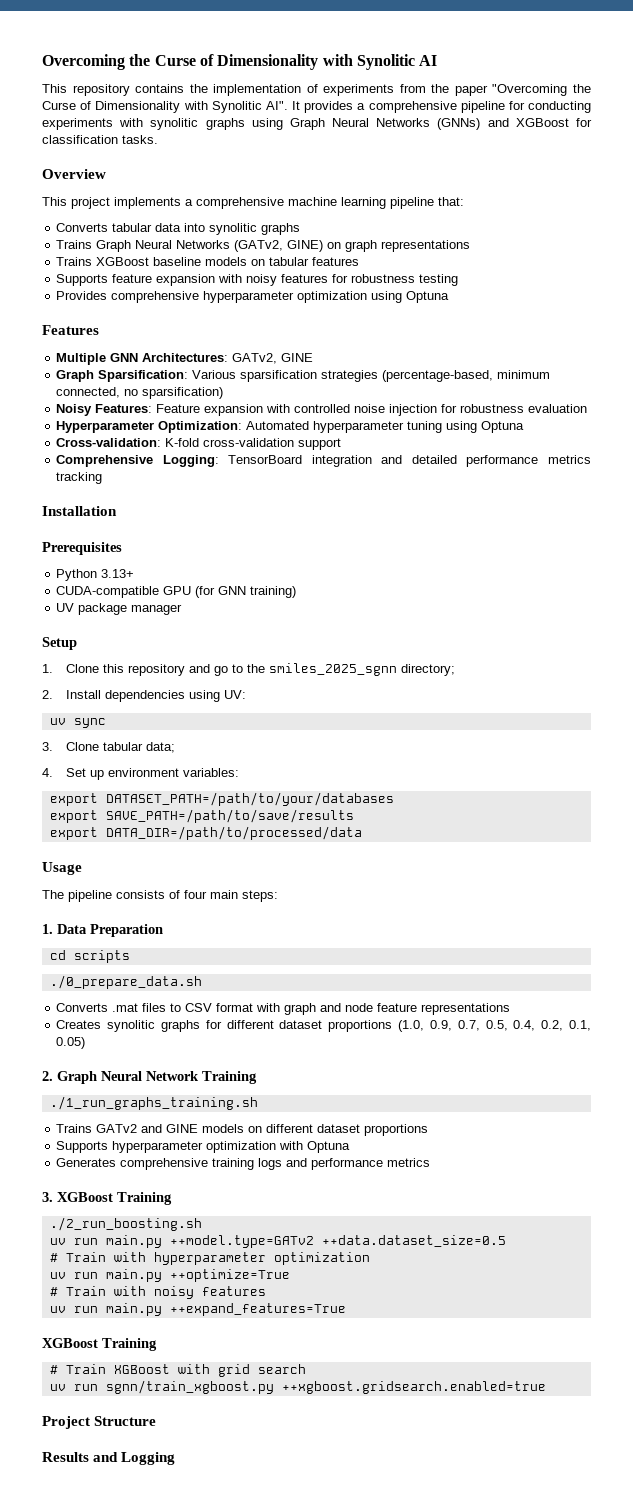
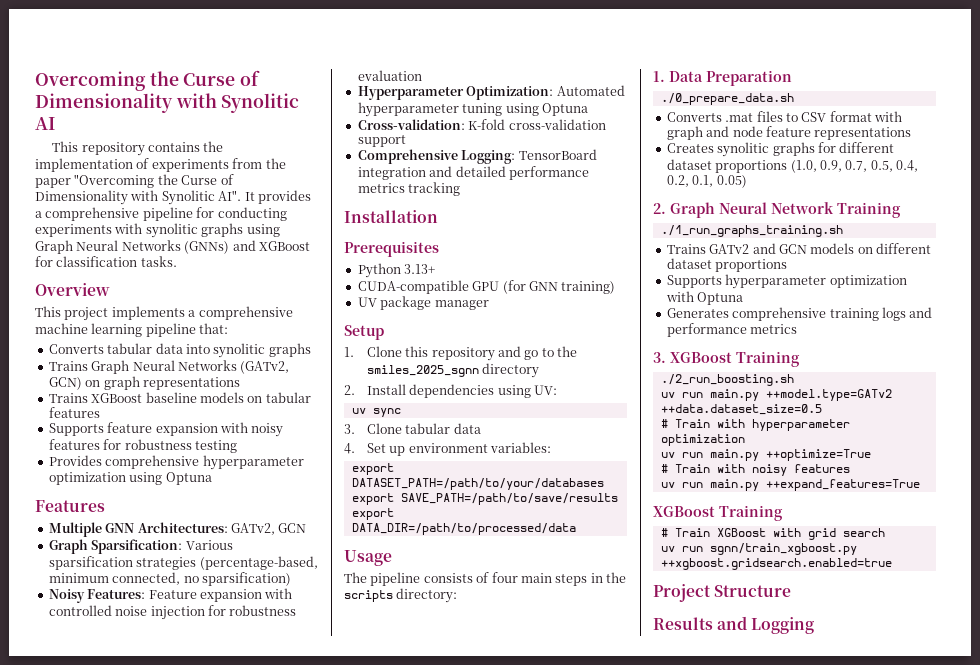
- Trains Graph Neural Networks (GATv2, GINE) on graph representations
+ Trains Graph Neural Networks (GATv2, GCN) on graph representations
- Multiple GNN Architectures: GATv2, GINE
+ Multiple GNN Architectures: GATv2, GCN
- 1. Clone this repository and go to the smiles_2025_sgnn directory;
+ 1. Clone this repository and go to the smiles_2025_sgnn directory
- 3. Clone tabular data;
+ 3. Clone tabular data
- The pipeline consists of four main steps:
+ The pipeline consists of four main steps in the scripts directory:
- cd scripts
- Trains GATv2 and GINE models on different dataset proportions
+ Trains GATv2 and GCN models on different dataset proportions

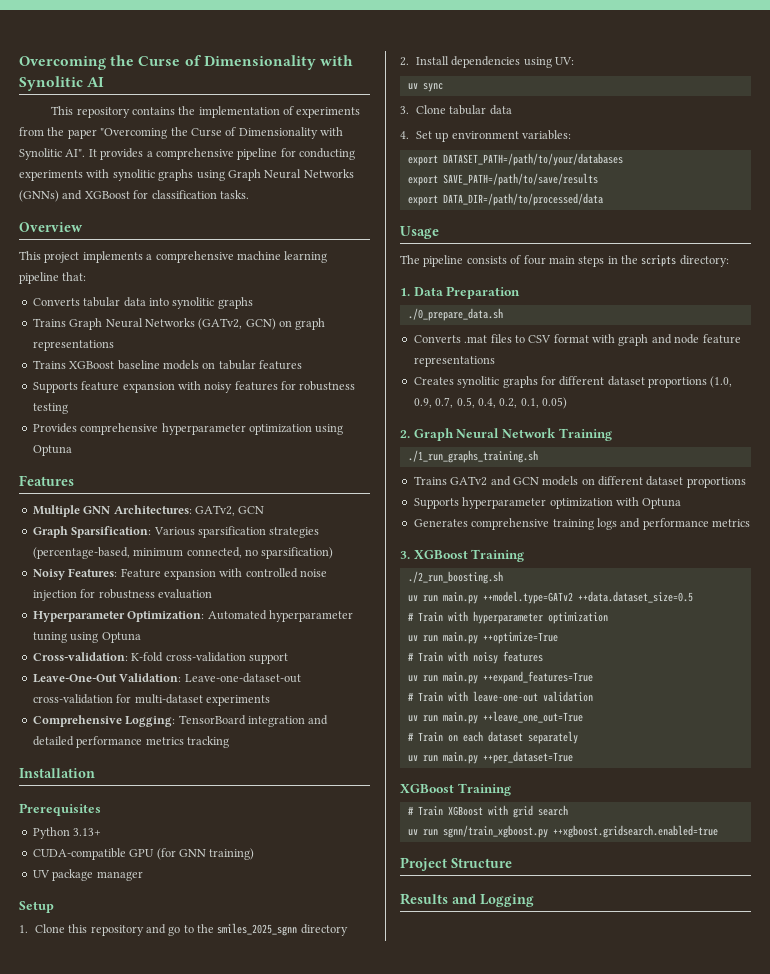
+ Leave-One-Out Validation: Leave-one-dataset-out cross-validation for multi-dataset experiments
+ # Train with leave-one-out validation
+ uv run main.py ++leave_one_out=True
+ # Train on each dataset separately
+ uv run main.py ++per_dataset=True

